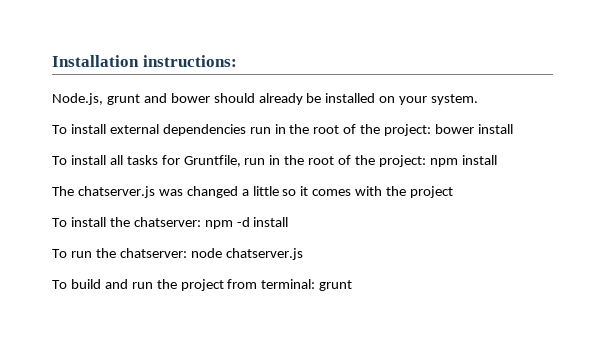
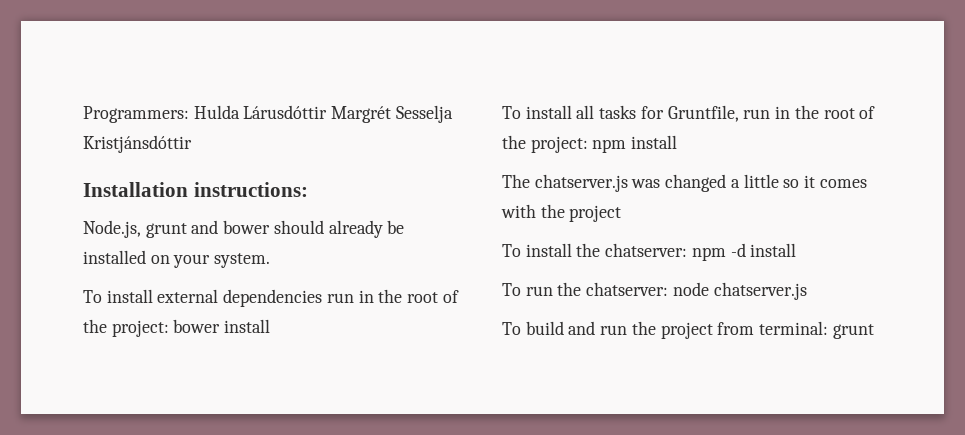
+ Programmers: Hulda Lárusdóttir Margrét Sesselja Kristjánsdóttir

